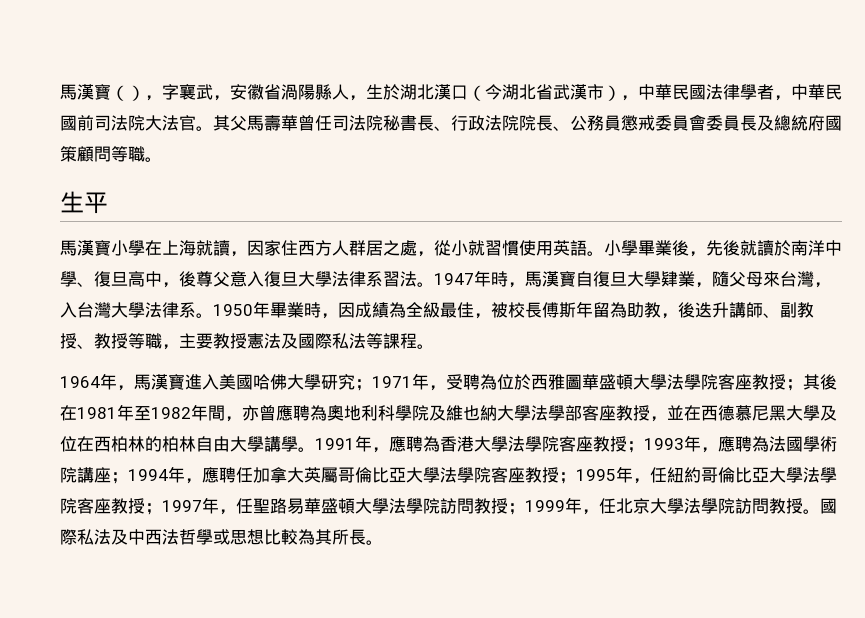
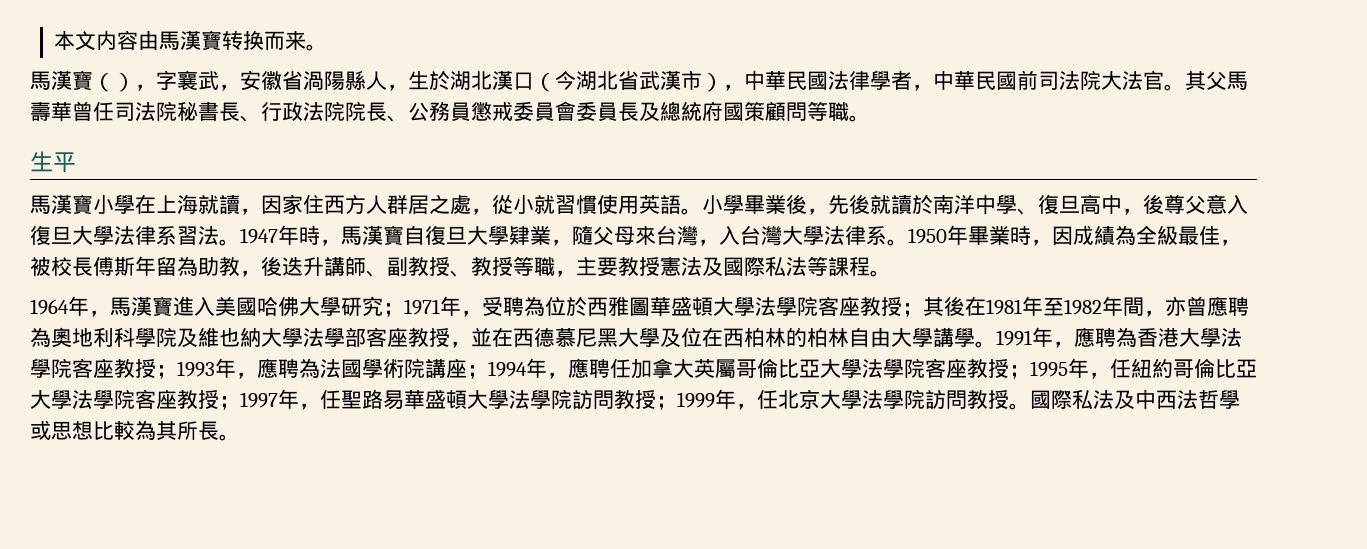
+ 本文内容由馬漢寶转换而来。

